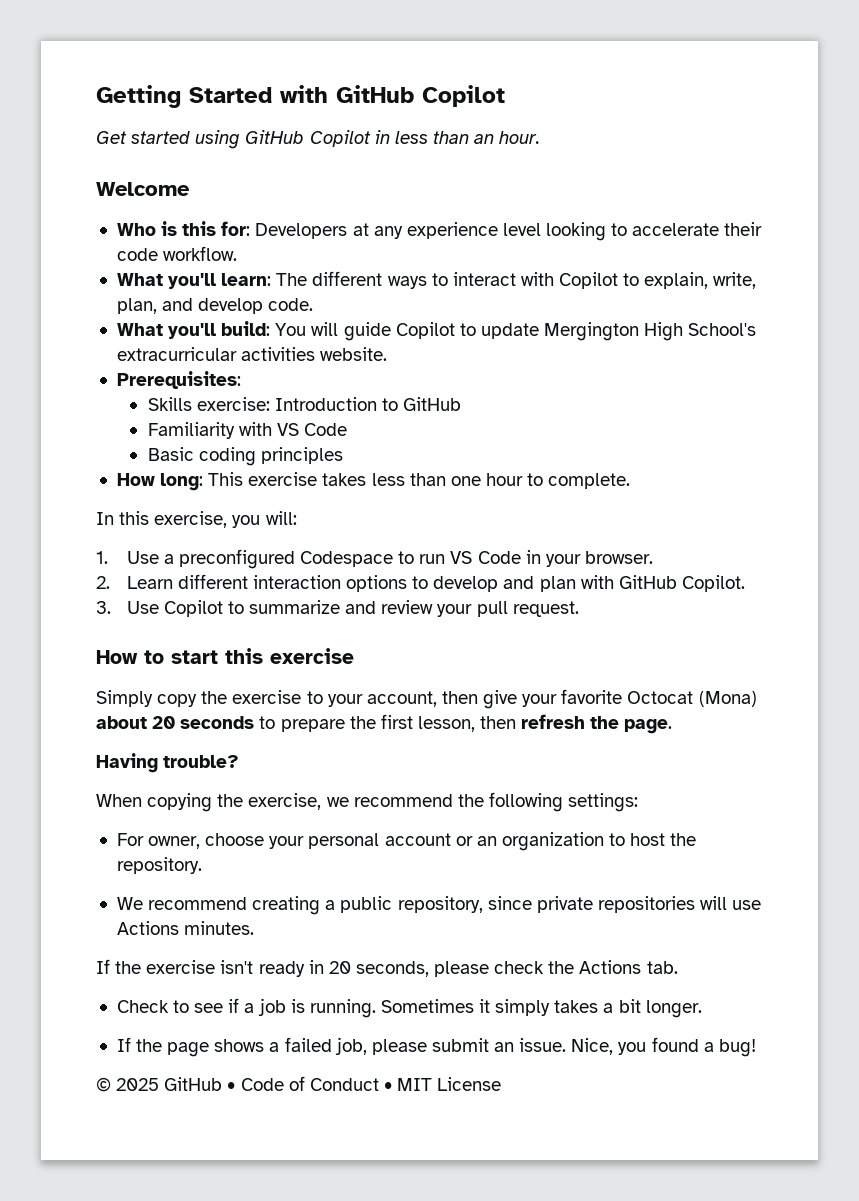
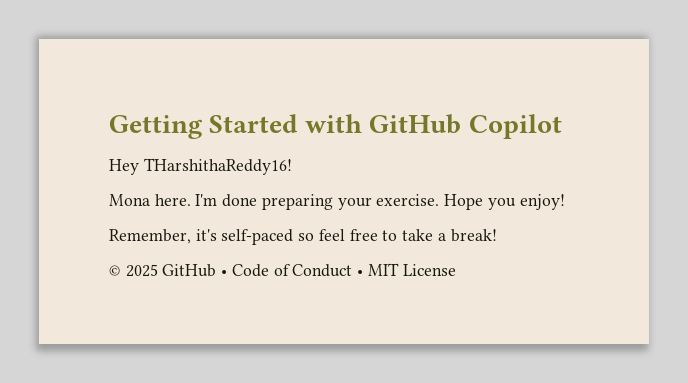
- Get started using GitHub Copilot in less than an hour.
- Welcome
- Who is this for: Developers at any experience level looking to accelerate their code workflow.
- What you'll learn: The different ways to interact with Copilot to explain, write, plan, and develop code.
- What you'll build: You will guide Copilot to update Mergington High School's extracurricular activities website.
- Prerequisites:
- Skills exercise: Introduction to GitHub
- Familiarity with VS Code
- Basic coding principles
- How long: This exercise takes less than one hour to complete.
- In this exercise, you will:
- 1. Use a preconfigured Codespace to run VS Code in your browser.
- 2. Learn different interaction options to develop and plan with GitHub Copilot.
- 3. Use Copilot to summarize and review your pull request.
- How to start this exercise
- Simply copy the exercise to your account, then give your favorite Octocat (Mona) about 20 seconds to prepare the first lesson, then refresh the page.
- Having trouble?
- When copying the exercise, we recommend the following settings:
- For owner, choose your personal account or an organization to host the repository.
- We recommend creating a public repository, since private repositories will use Actions minutes.
- If the exercise isn't ready in 20 seconds, please check the Actions tab.
- Check to see if a job is running. Sometimes it simply takes a bit longer.
- If the page shows a failed job, please submit an issue. Nice, you found a bug!
+ Hey THarshithaReddy16!
+ Mona here. I'm done preparing your exercise. Hope you enjoy!
+ Remember, it's self-paced so feel free to take a break!

